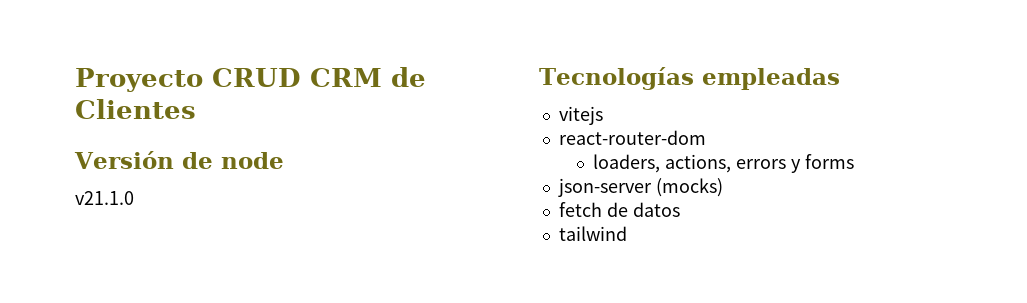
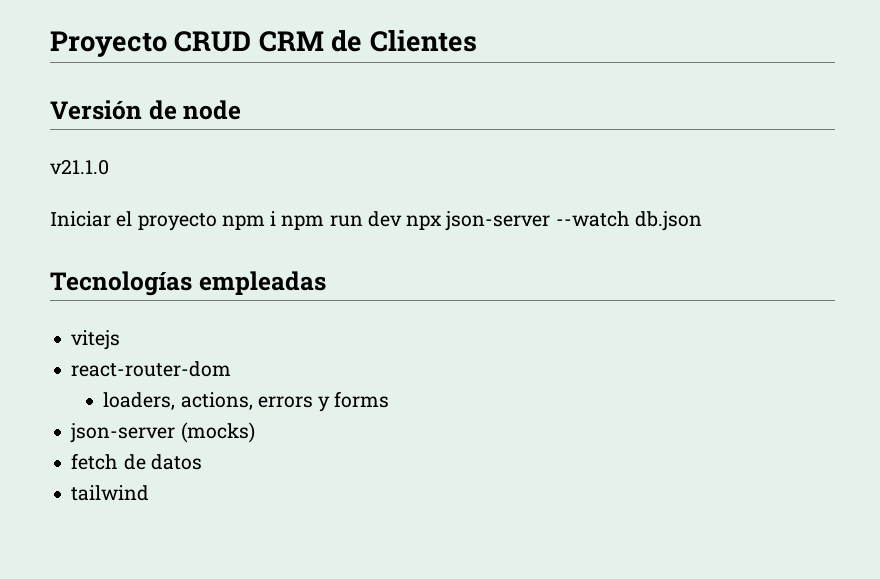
+ Iniciar el proyecto npm i npm run dev npx json-server --watch db.json

